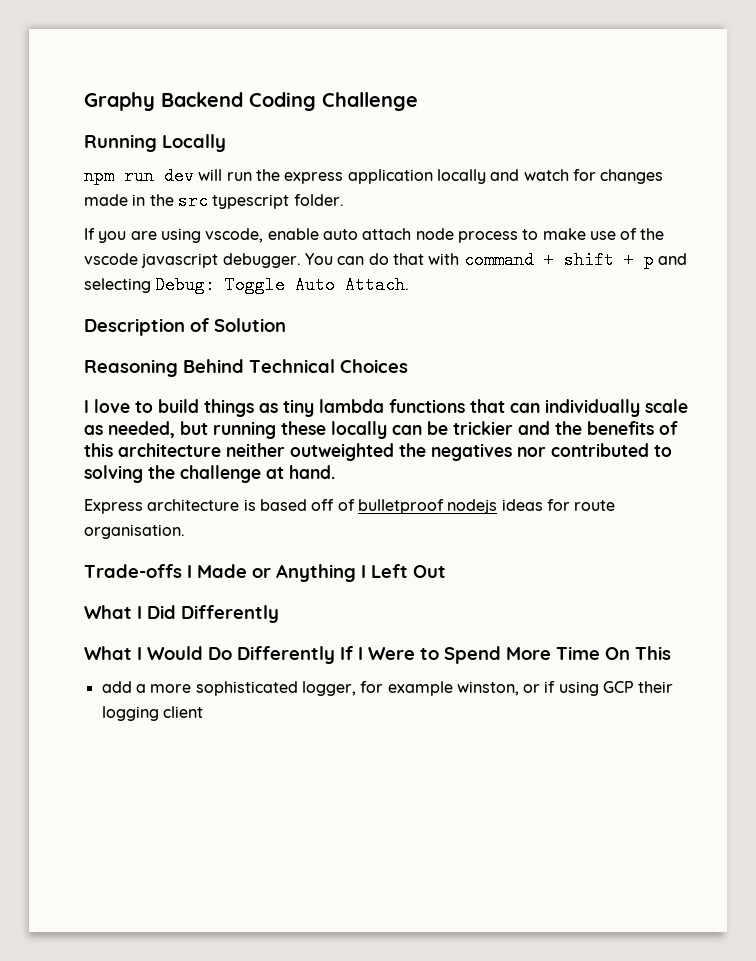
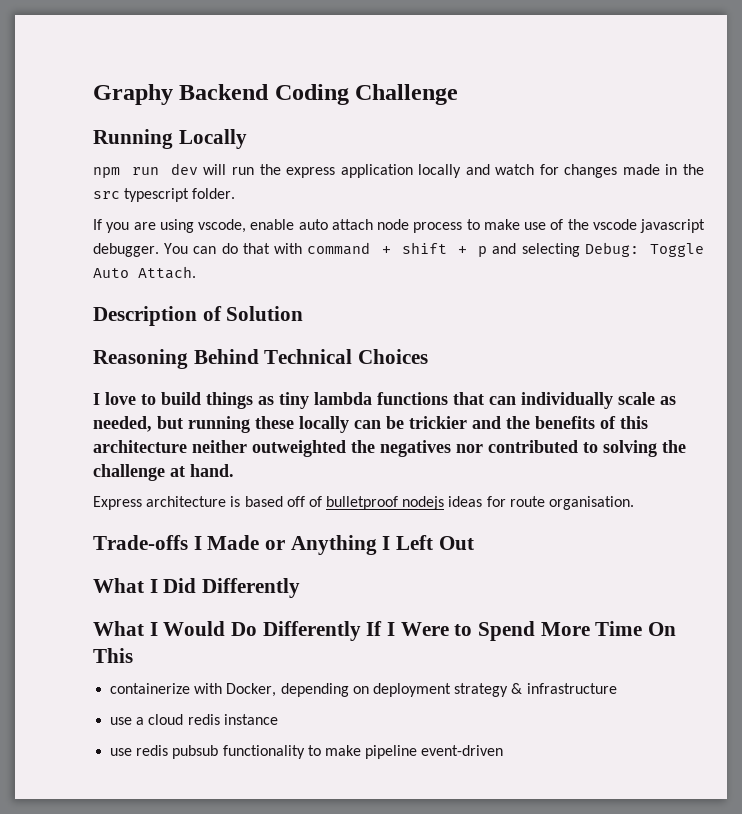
- add a more sophisticated logger, for example winston, or if using GCP their logging client
+ containerize with Docker, depending on deployment strategy & infrastructure
+ use a cloud redis instance
+ use redis pubsub functionality to make pipeline event-driven

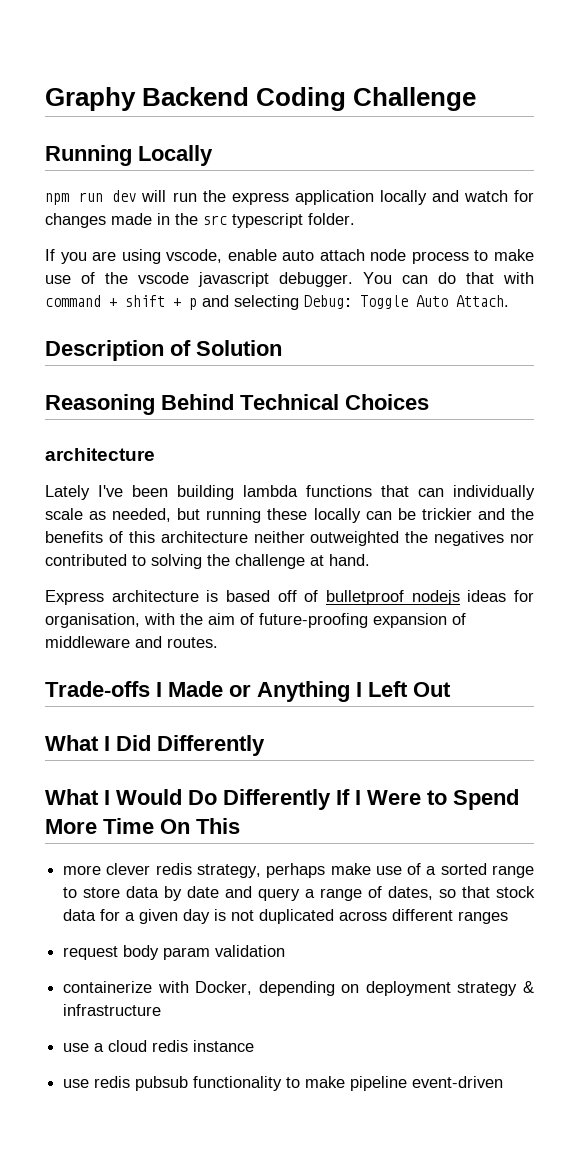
  Reasoning Behind Technical Choices
- I love to build things as tiny lambda functions that can individually scale as needed, but running these locally can be trickier and the benefits of this architecture neither outweighted the negatives nor contributed to solving the challenge at hand.
+ architecture
+ Lately I've been building lambda functions that can individually scale as needed, but running these locally can be trickier and the benefits of this architecture neither outweighted the negatives nor contributed to solving the challenge at hand.
- Express architecture is based off of bulletproof nodejs ideas for route organisation.
+ Express architecture is based off of bulletproof nodejs ideas for organisation, with the aim of future-proofing expansion of middleware and routes.
+ more clever redis strategy, perhaps make use of a sorted range to store data by date and query a range of dates, so that stock data for a given day is not duplicated across different ranges
+ request body param validation

